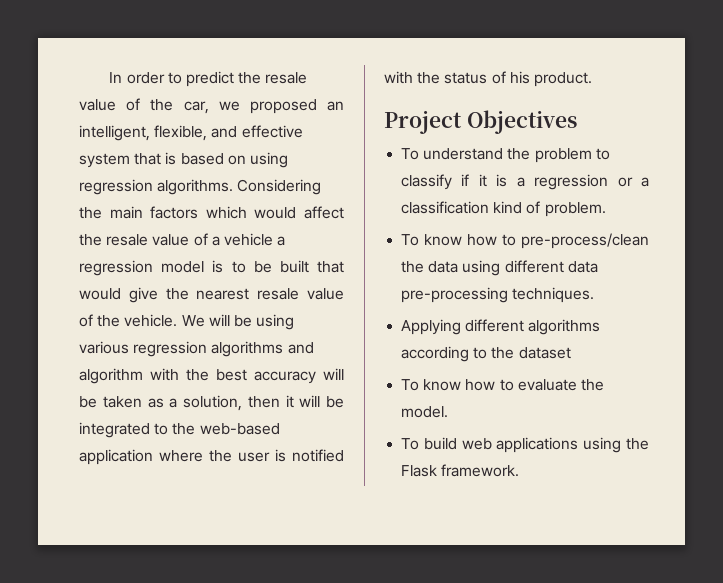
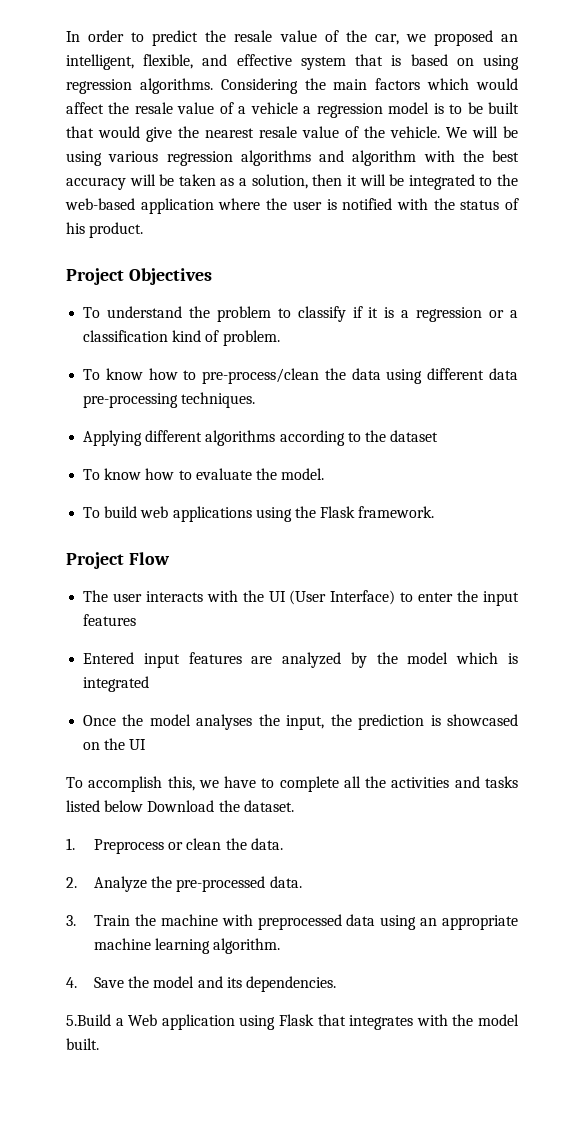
+ Project Flow
+ The user interacts with the UI (User Interface) to enter the input features
+ Entered input features are analyzed by the model which is integrated
+ Once the model analyses the input, the prediction is showcased on the UI
+ To accomplish this, we have to complete all the activities and tasks listed below Download the dataset.
+ 1. Preprocess or clean the data.
+ 2. Analyze the pre-processed data.
+ 3. Train the machine with preprocessed data using an appropriate machine learning algorithm.
+ 4. Save the model and its dependencies.
+ 5.Build a Web application using Flask that integrates with the model built.

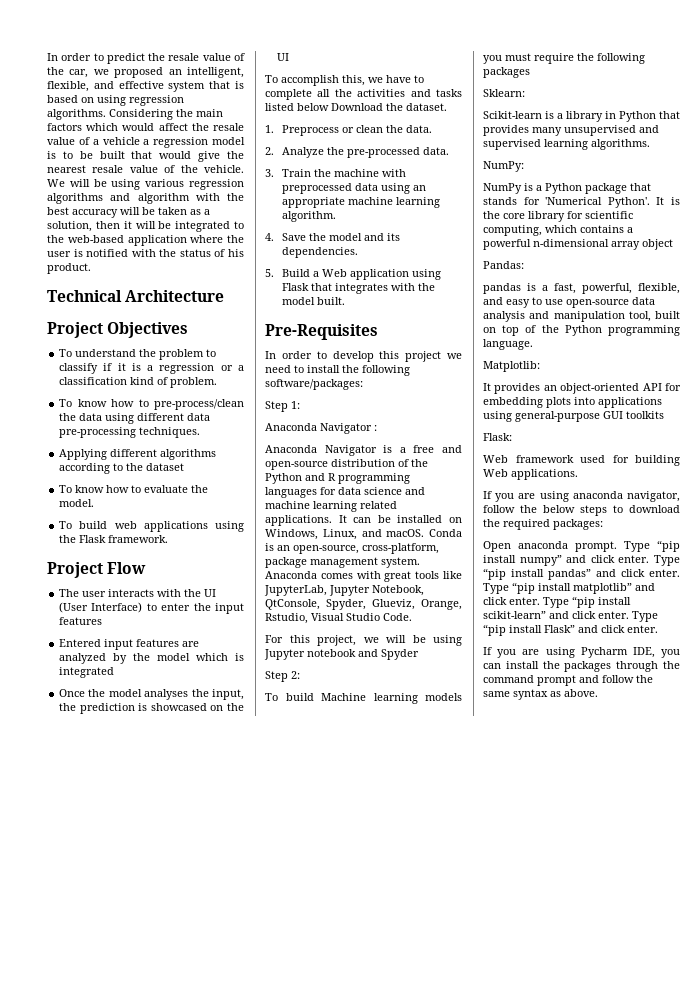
+ Technical Architecture
- 5.Build a Web application using Flask that integrates with the model built.
+ 5. Build a Web application using Flask that integrates with the model built.
+ Pre-Requisites
+ In order to develop this project we need to install the following software/packages:
+ Step 1:
+ Anaconda Navigator :
+ Anaconda Navigator is a free and open-source distribution of the Python and R programming languages for data science and machine learning related applications. It can be installed on Windows, Linux, and macOS. Conda is an open-source, cross-platform, package management system. Anaconda comes with great tools like JupyterLab, Jupyter Notebook, QtConsole, Spyder, Glueviz, Orange, Rstudio, Visual Studio Code.
+ For this project, we will be using Jupyter notebook and Spyder
+ Step 2:
+ To build Machine learning models you must require the following packages
+ Sklearn:
+ Scikit-learn is a library in Python that provides many unsupervised and supervised learning algorithms.
+ NumPy:
+ NumPy is a Python package that stands for 'Numerical Python'. It is the core library for scientific computing, which contains a powerful n-dimensional array object
+ Pandas:
+ pandas is a fast, powerful, flexible, and easy to use open-source data analysis and manipulation tool, built on top of the Python programming language.
+ Matplotlib:
+ It provides an object-oriented API for embedding plots into applications using general-purpose GUI toolkits
+ Flask:
+ Web framework used for building Web applications.
+ If you are using anaconda navigator, follow the below steps to download the required packages:
+ Open anaconda prompt. Type “pip install numpy” and click enter. Type “pip install pandas” and click enter. Type “pip install matplotlib” and click enter. Type “pip install scikit-learn” and click enter. Type “pip install Flask” and click enter.
+ If you are using Pycharm IDE, you can install the packages through the command prompt and follow the same syntax as above.

